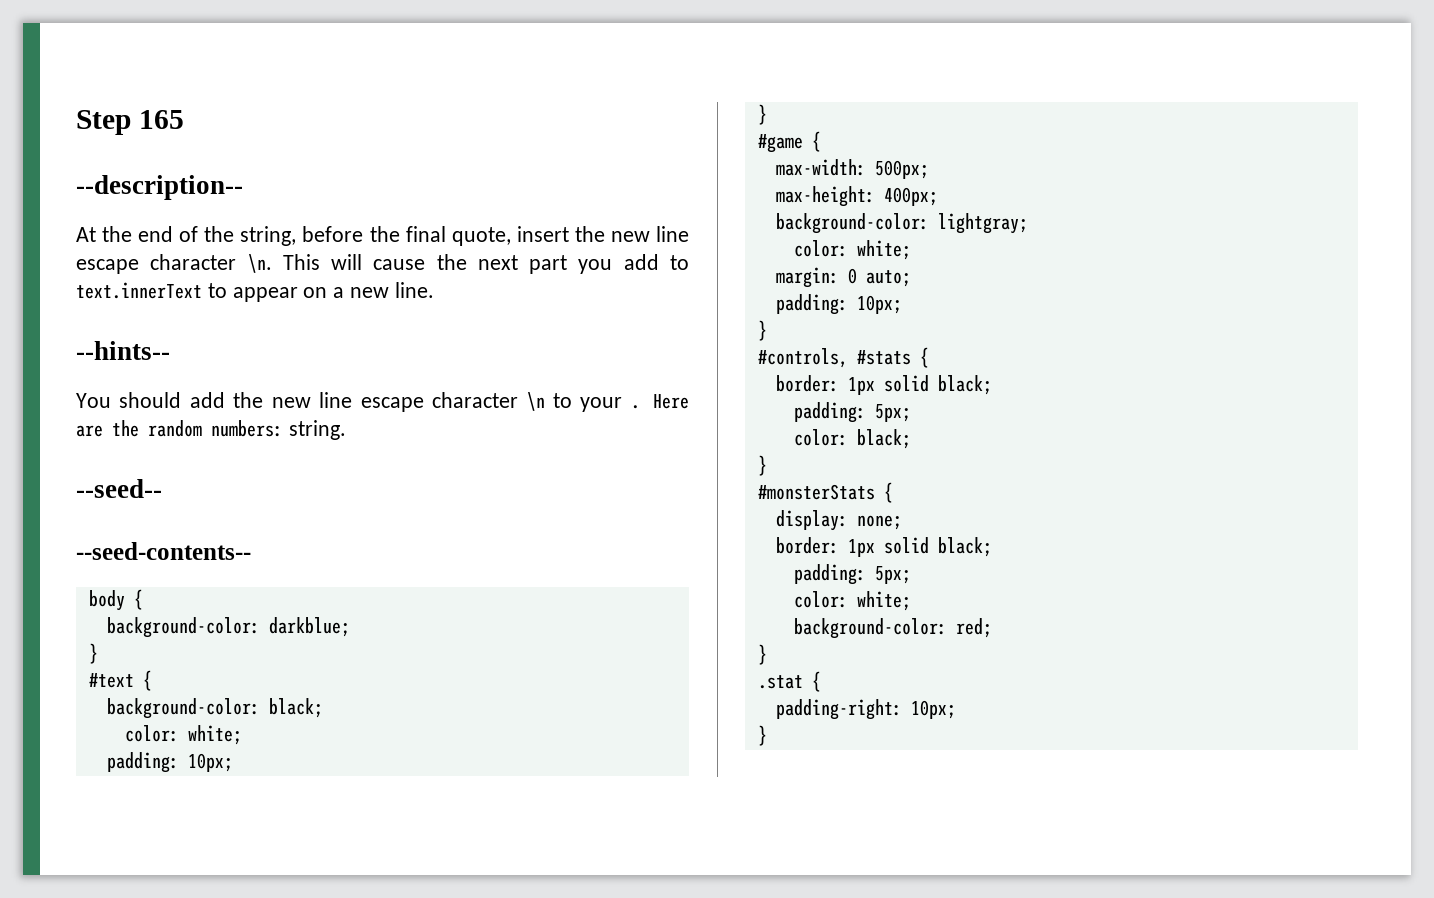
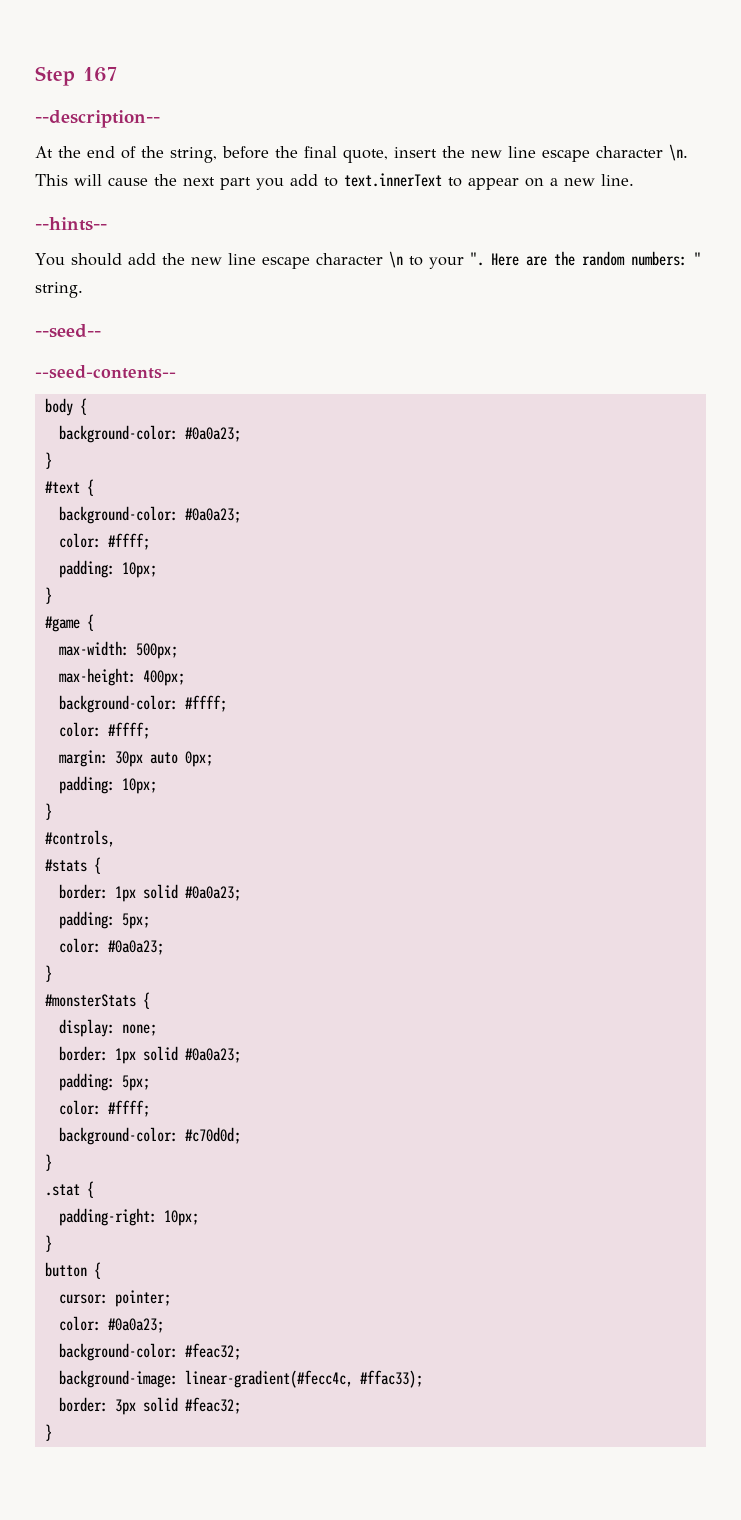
- Step 165
+ Step 167
- You should add the new line escape character \n to your .
+ You should add the new line escape character \n to your ".
- Here are the random numbers: string.
+ Here are the random numbers: " string.
  body {
- background-color: darkblue;
+ background-color: #0a0a23;
  #text {
- background-color: black;
- color: white;
+ background-color: #0a0a23;
+ color: #ffff;
- background-color: lightgray;
- color: white;
+ background-color: #ffff;
+ color: #ffff;
- margin: 0 auto;
+ margin: 30px auto 0px;
- #controls, #stats {
- border: 1px solid black;
+ #controls,
+ #stats {
+ border: 1px solid #0a0a23;
  padding: 5px;
- color: black;
+ color: #0a0a23;
  display: none;
- border: 1px solid black;
+ border: 1px solid #0a0a23;
  padding: 5px;
- color: white;
- background-color: red;
+ color: #ffff;
+ background-color: #c70d0d;
+ button {
+ cursor: pointer;
+ color: #0a0a23;
+ background-color: #feac32;
+ background-image: linear-gradient(#fecc4c, #ffac33);
+ border: 3px solid #feac32;
+ }

